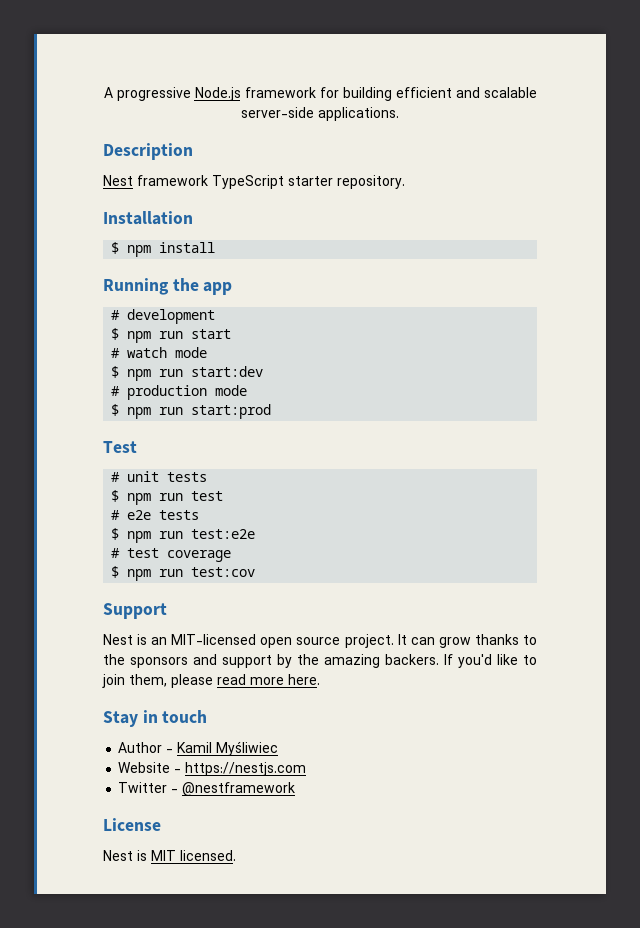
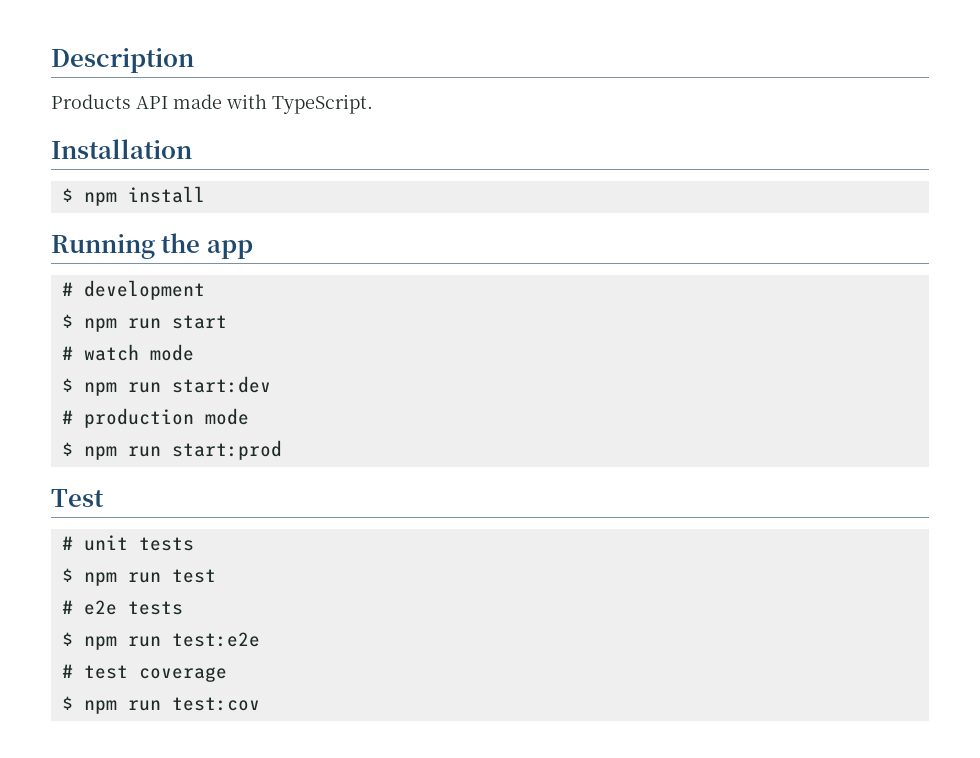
- A progressive Node.js framework for building efficient and scalable server-side applications.
  Description
- Nest framework TypeScript starter repository.
+ Products API made with TypeScript.
- Support
- Nest is an MIT-licensed open source project. It can grow thanks to the sponsors and support by the amazing backers. If you'd like to join them, please read more here.
- Stay in touch
- Author - Kamil Myśliwiec
- Website - https://nestjs.com
- Twitter - @nestframework
- License
- Nest is MIT licensed.

